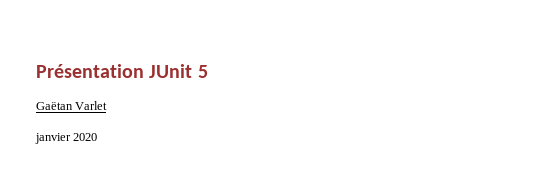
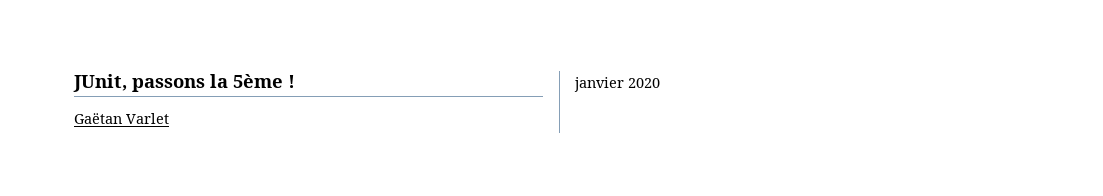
- Présentation JUnit 5
+ JUnit, passons la 5ème !

